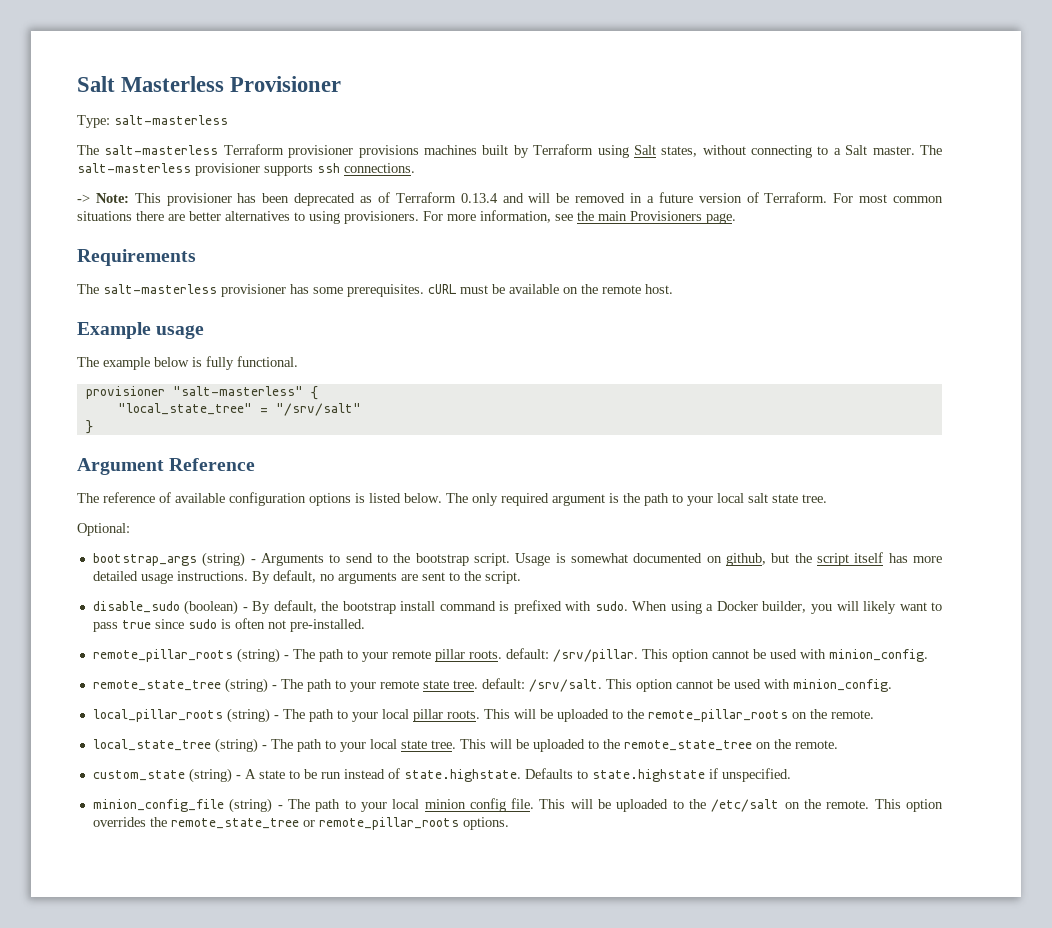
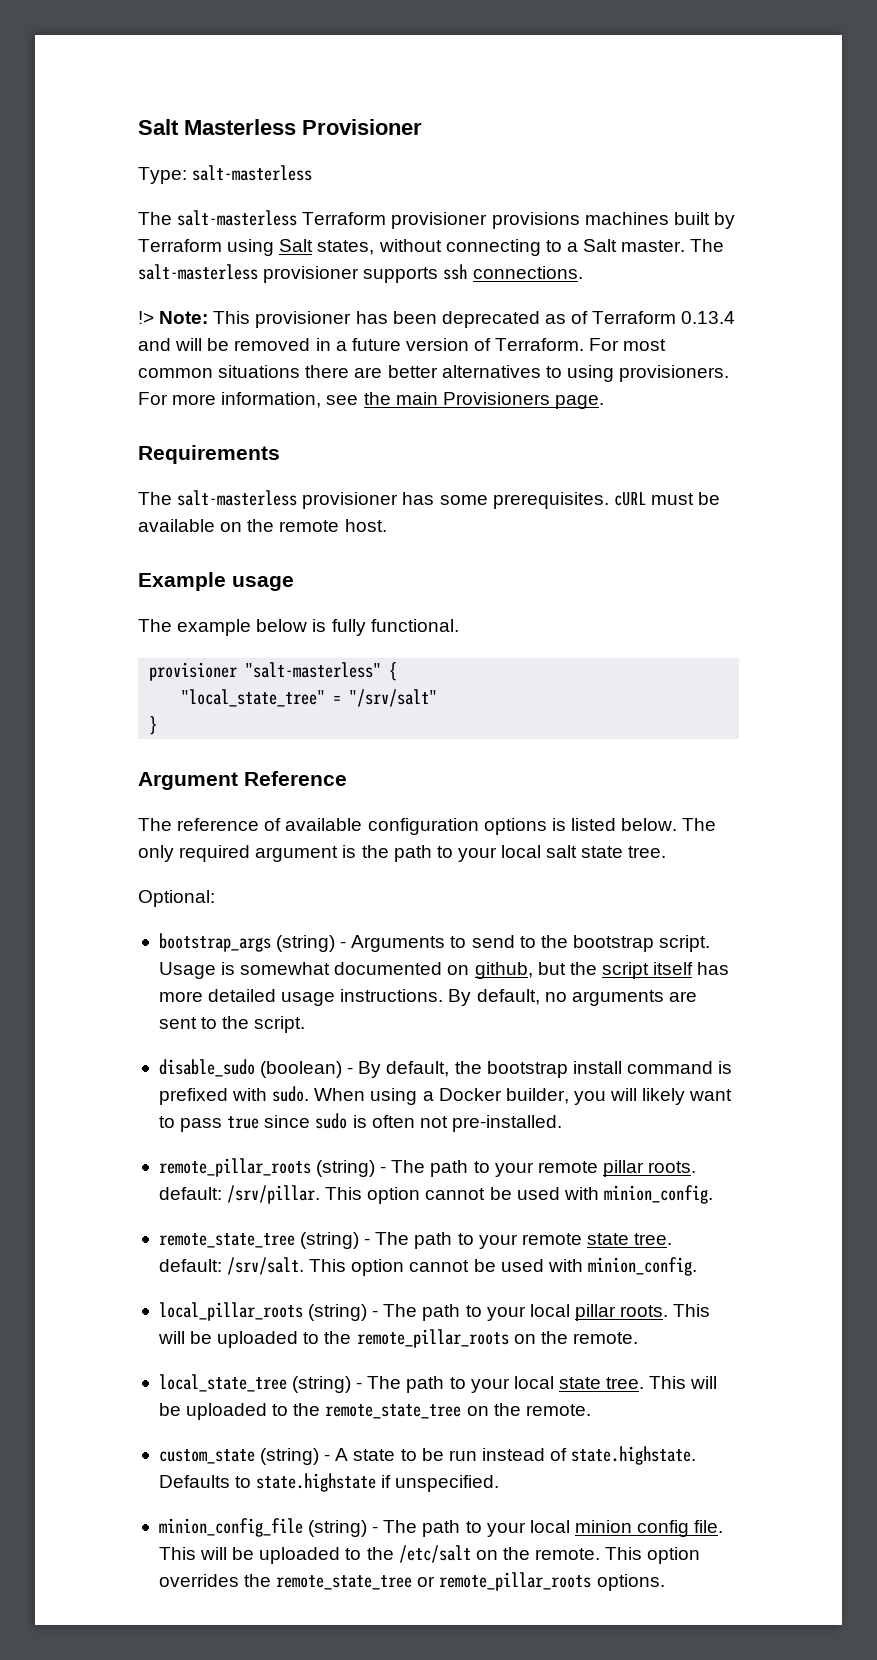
- -> Note: This provisioner has been deprecated as of Terraform 0.13.4 and will be removed in a future version of Terraform.
+ !> Note: This provisioner has been deprecated as of Terraform 0.13.4 and will be removed in a future version of Terraform.

